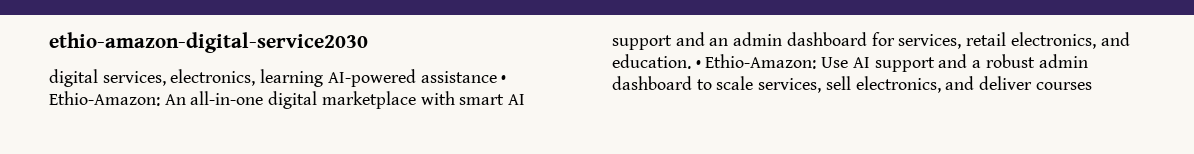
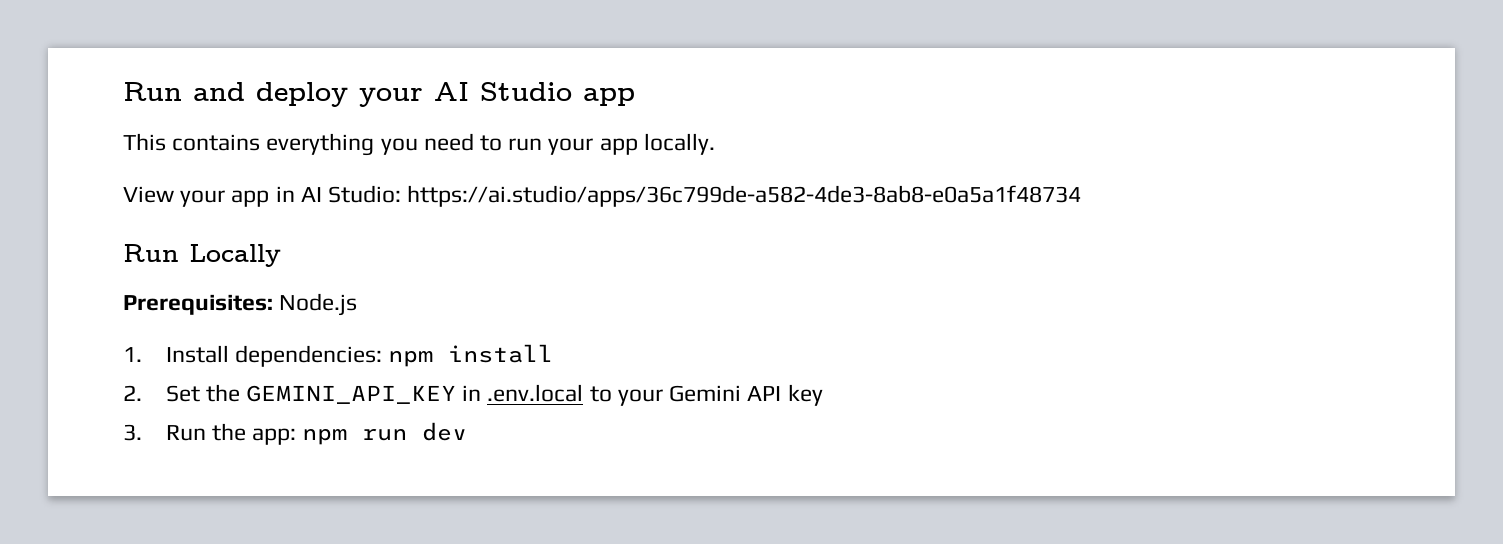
- ethio-amazon-digital-service2030
- digital services, electronics, learning AI-powered assistance • Ethio-Amazon: An all-in-one digital marketplace with smart AI support and an admin dashboard for services, retail electronics, and education. • Ethio-Amazon: Use AI support and a robust admin dashboard to scale services, sell electronics, and deliver courses
+ Run and deploy your AI Studio app
+ This contains everything you need to run your app locally.
+ View your app in AI Studio: https://ai.studio/apps/36c799de-a582-4de3-8ab8-e0a5a1f48734
+ Run Locally
+ Prerequisites: Node.js
+ 1. Install dependencies: npm install
+ 2. Set the GEMINI_API_KEY in .env.local to your Gemini API key
+ 3. Run the app: npm run dev

